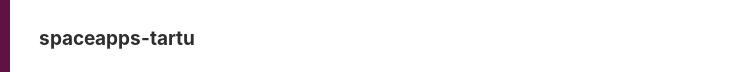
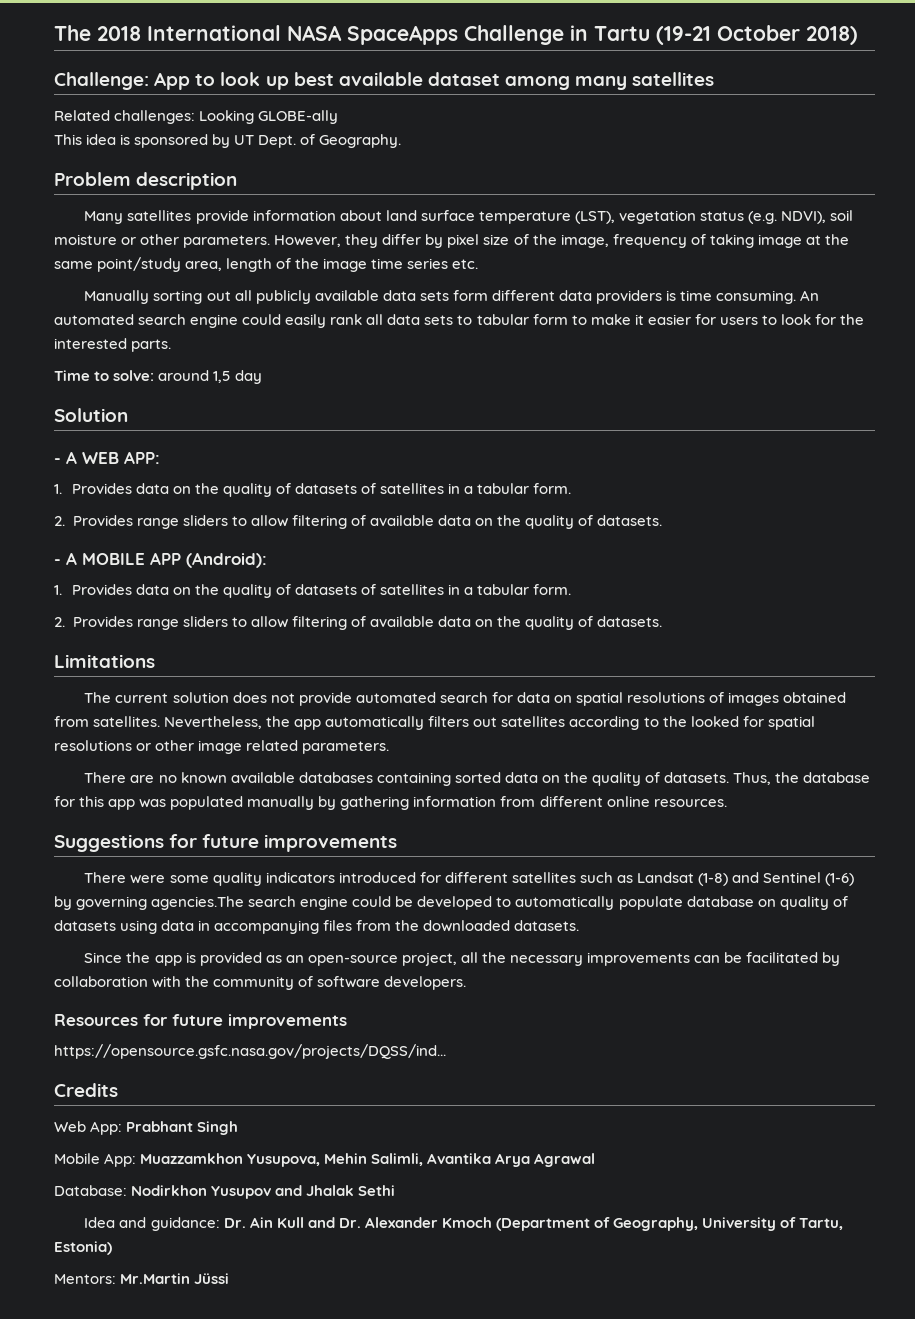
- spaceapps-tartu
+ The 2018 International NASA SpaceApps Challenge in Tartu (19-21 October 2018)
+ Challenge: App to look up best available dataset among many satellites
+ Related challenges: Looking GLOBE-ally
+ This idea is sponsored by UT Dept. of Geography.
+ Problem description
+ Many satellites provide information about land surface temperature (LST), vegetation status (e.g. NDVI), soil moisture or other parameters. However, they differ by pixel size of the image, frequency of taking image at the same point/study area, length of the image time series etc.
+ Manually sorting out all publicly available data sets form different data providers is time consuming. An automated search engine could easily rank all data sets to tabular form to make it easier for users to look for the interested parts.
+ Time to solve: around 1,5 day
+ Solution
+ - A WEB APP:
+ 1. Provides data on the quality of datasets of satellites in a tabular form.
+ 2. Provides range sliders to allow filtering of available data on the quality of datasets.
+ - A MOBILE APP (Android):
+ 1. Provides data on the quality of datasets of satellites in a tabular form.
+ 2. Provides range sliders to allow filtering of available data on the quality of datasets.
+ Limitations
+ The current solution does not provide automated search for data on spatial resolutions of images obtained from satellites. Nevertheless, the app automatically filters out satellites according to the looked for spatial resolutions or other image related parameters.
+ There are no known available databases containing sorted data on the quality of datasets. Thus, the database for this app was populated manually by gathering information from different online resources.
+ Suggestions for future improvements
+ There were some quality indicators introduced for different satellites such as Landsat (1-8) and Sentinel (1-6) by governing agencies.The search engine could be developed to automatically populate database on quality of datasets using data in accompanying files from the downloaded datasets.
+ Since the app is provided as an open-source project, all the necessary improvements can be facilitated by collaboration with the community of software developers.
+ Resources for future improvements
+ https://opensource.gsfc.nasa.gov/projects/DQSS/ind...
+ Credits
+ Web App: Prabhant Singh
+ Mobile App: Muazzamkhon Yusupova, Mehin Salimli, Avantika Arya Agrawal
+ Database: Nodirkhon Yusupov and Jhalak Sethi
+ Idea and guidance: Dr. Ain Kull and Dr. Alexander Kmoch (Department of Geography, University of Tartu, Estonia)
+ Mentors: Mr.Martin Jüssi

